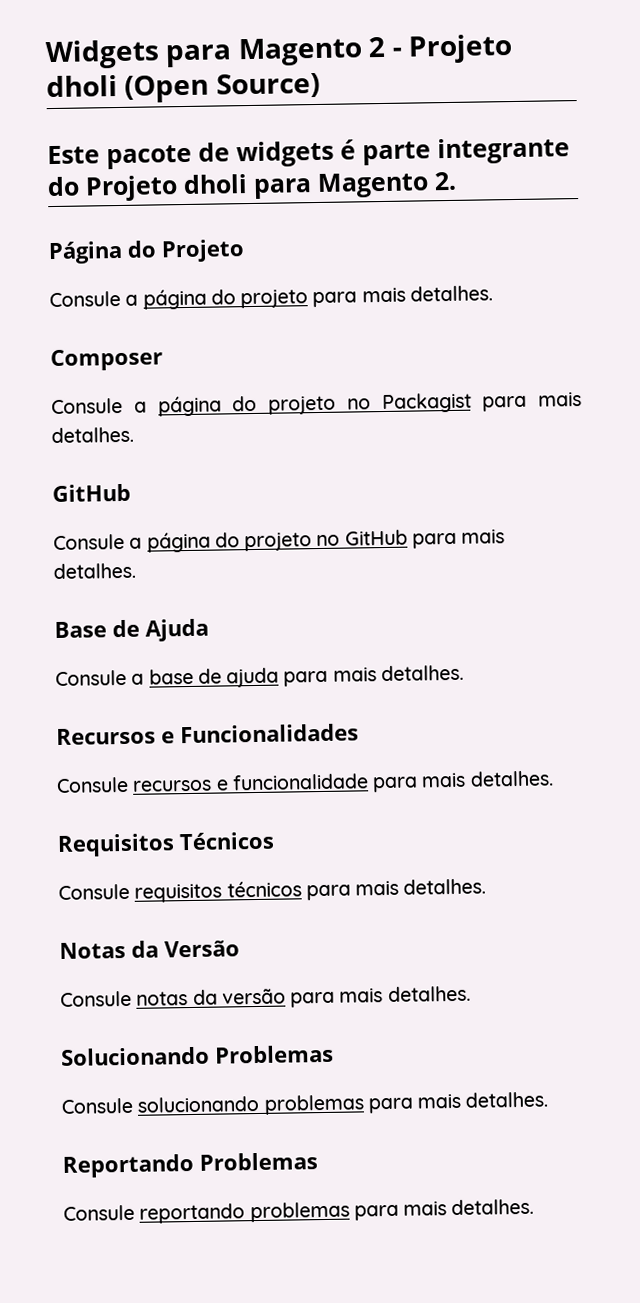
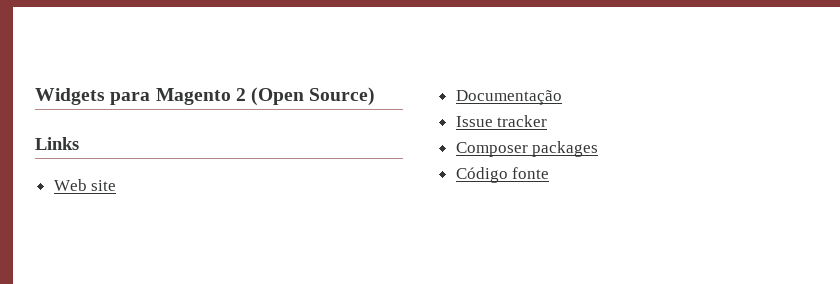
- Widgets para Magento 2 - Projeto dholi (Open Source)
+ Widgets para Magento 2 (Open Source)
- Este pacote de widgets é parte integrante do Projeto dholi para Magento 2.
- Página do Projeto
- Consule a página do projeto para mais detalhes.
- Composer
- Consule a página do projeto no Packagist para mais detalhes.
- GitHub
- Consule a página do projeto no GitHub para mais detalhes.
- Base de Ajuda
- Consule a base de ajuda para mais detalhes.
- Recursos e Funcionalidades
- Consule recursos e funcionalidade para mais detalhes.
- Requisitos Técnicos
- Consule requisitos técnicos para mais detalhes.
- Notas da Versão
- Consule notas da versão para mais detalhes.
- Solucionando Problemas
- Consule solucionando problemas para mais detalhes.
- Reportando Problemas
- Consule reportando problemas para mais detalhes.
+ Links
+ Web site
+ Documentação
+ Issue tracker
+ Composer packages
+ Código fonte

